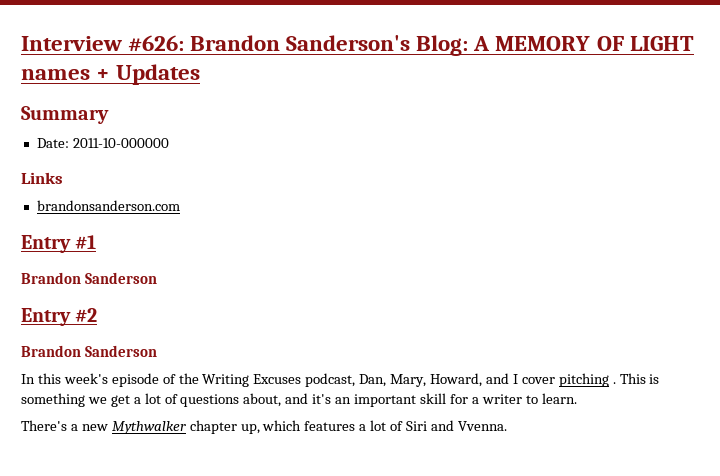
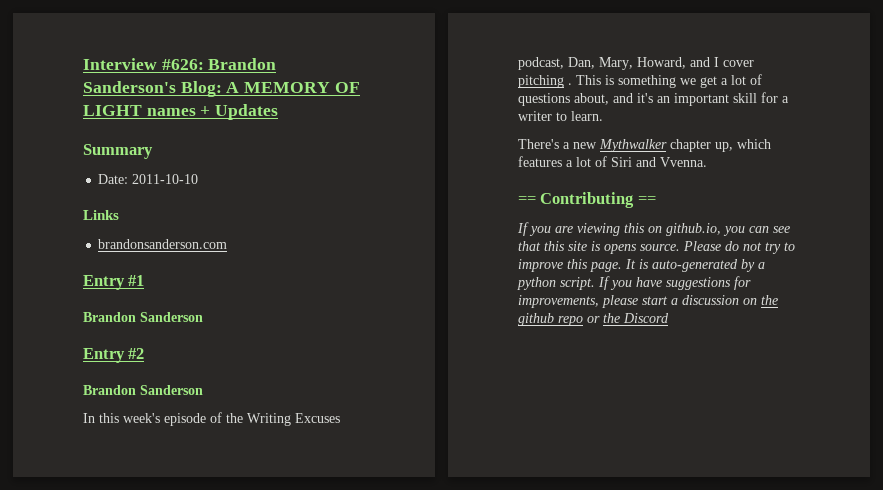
- Date: 2011-10-000000
+ Date: 2011-10-10
+ == Contributing ==
+ If you are viewing this on github.io, you can see that this site is opens source. Please do not try to improve this page. It is auto-generated by a python script. If you have suggestions for improvements, please start a discussion on the github repo or the Discord

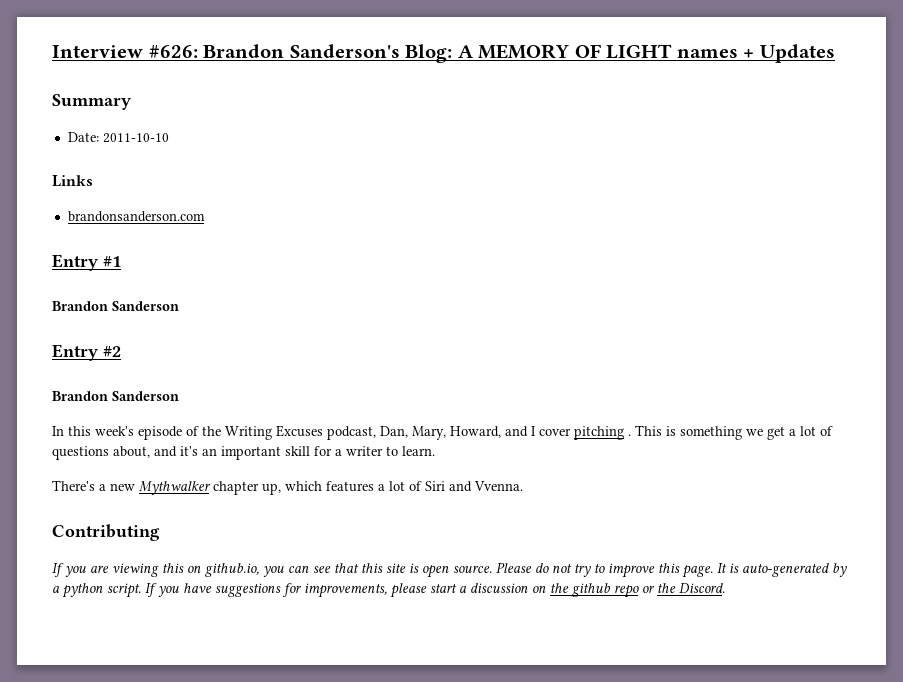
- == Contributing ==
+ Contributing
- If you are viewing this on github.io, you can see that this site is opens source.
+ If you are viewing this on github.io, you can see that this site is open source.
- If you have suggestions for improvements, please start a discussion on the github repo or the Discord
+ If you have suggestions for improvements, please start a discussion on the github repo or the Discord.

